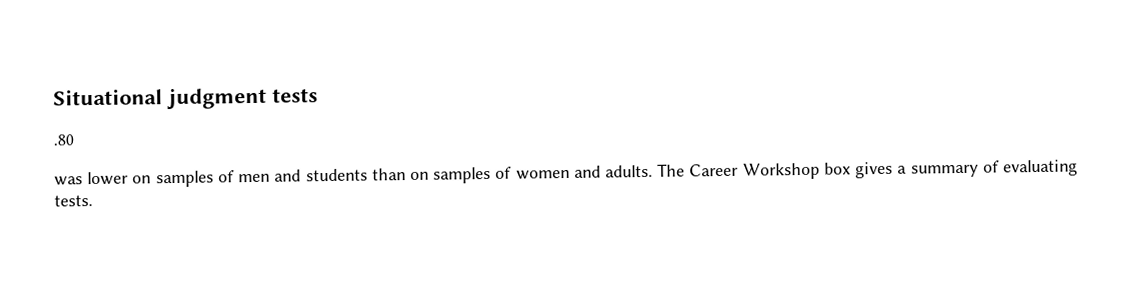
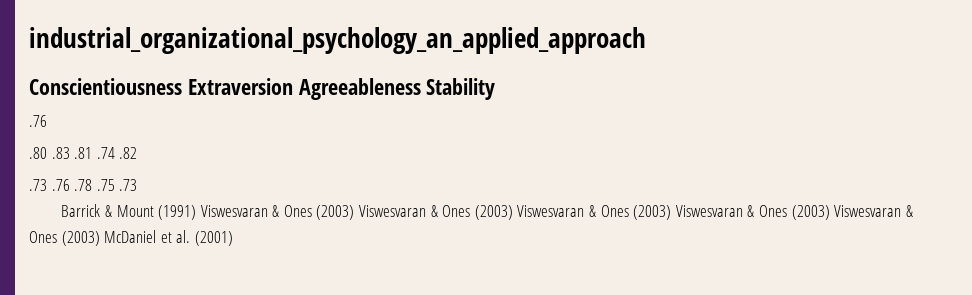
- Situational judgment tests
- .80
- was lower on samples of men and students than on samples of women and adults. The Career Workshop box gives a summary of evaluating tests.
+ industrial_organizational_psychology_an_applied_approach
+ Conscientiousness Extraversion Agreeableness Stability
+ .76
+ .80 .83 .81 .74 .82
+ .73 .76 .78 .75 .73
+ Barrick & Mount (1991) Viswesvaran & Ones (2003) Viswesvaran & Ones (2003) Viswesvaran & Ones (2003) Viswesvaran & Ones (2003) Viswesvaran & Ones (2003) McDaniel et al. (2001)

